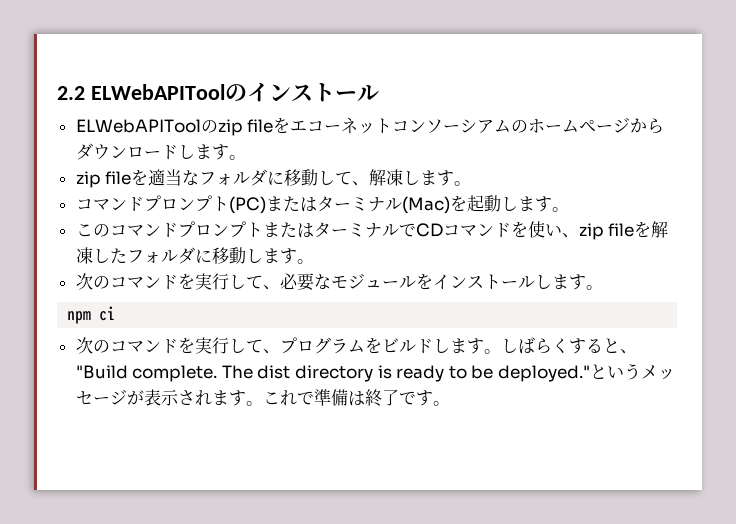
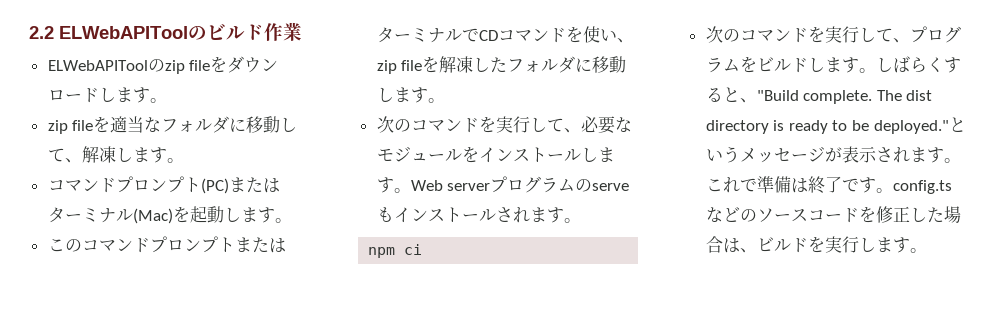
- 2.2 ELWebAPIToolのインストール
+ 2.2 ELWebAPIToolのビルド作業
- ELWebAPIToolのzip fileをエコーネットコンソーシアムのホームページからダウンロードします。
+ ELWebAPIToolのzip fileをダウンロードします。
+ Web serverプログラムのserveもインストールされます。
- これで準備は終了です。
+ これで準備は終了です。config.tsなどのソースコードを修正した場合は、ビルドを実行します。

